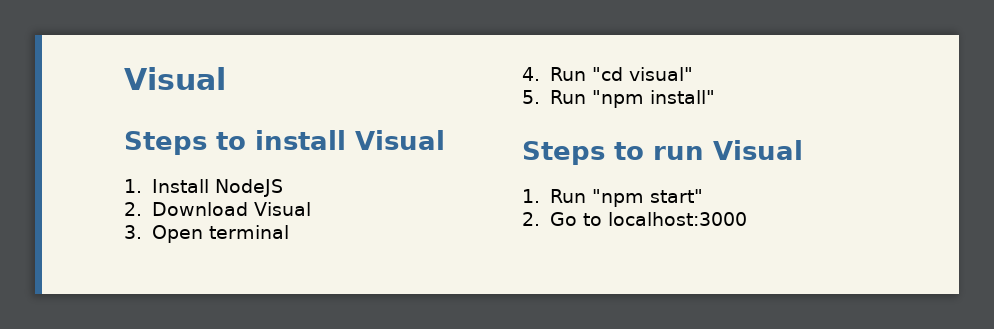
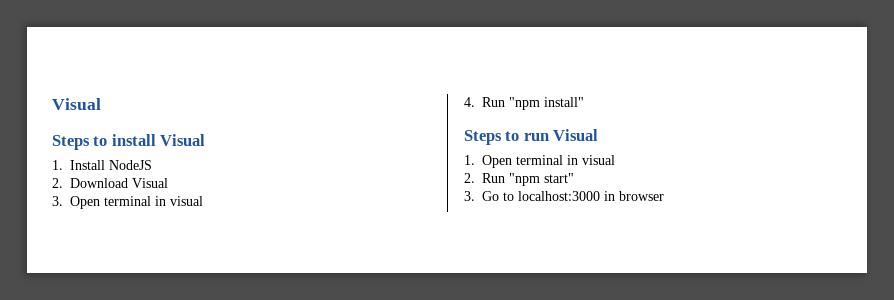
- 3. Open terminal
- 4. Run "cd visual"
- 5. Run "npm install"
+ 3. Open terminal in visual
+ 4. Run "npm install"
- 1. Run "npm start"
+ 1. Open terminal in visual
+ 2. Run "npm start"
- 2. Go to localhost:3000
+ 3. Go to localhost:3000 in browser

